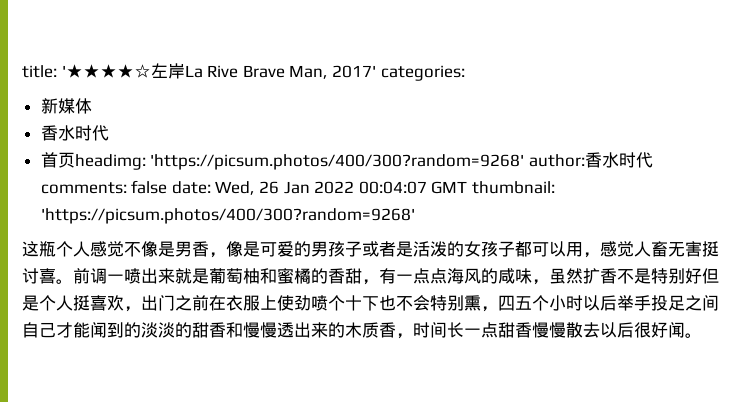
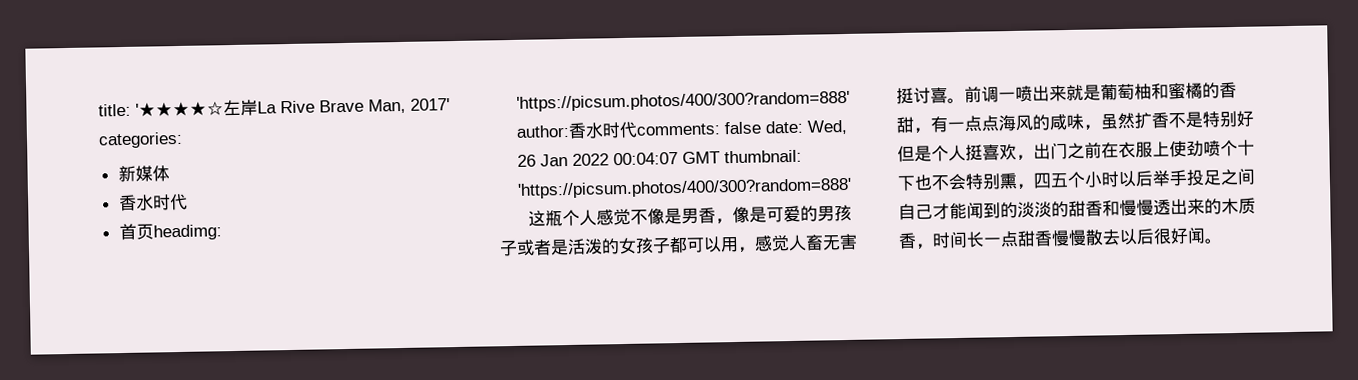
- 首页headimg: 'https://picsum.photos/400/300?random=9268' author:香水时代comments: false date: Wed, 26 Jan 2022 00:04:07 GMT thumbnail: 'https://picsum.photos/400/300?random=9268'
+ 首页headimg: 'https://picsum.photos/400/300?random=888' author:香水时代comments: false date: Wed, 26 Jan 2022 00:04:07 GMT thumbnail: 'https://picsum.photos/400/300?random=888'

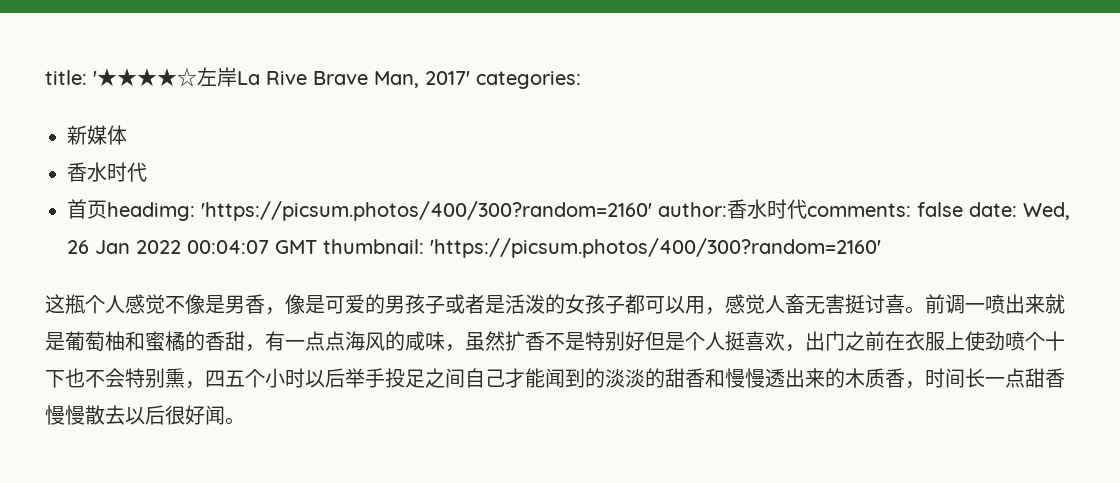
- 首页headimg: 'https://picsum.photos/400/300?random=888' author:香水时代comments: false date: Wed, 26 Jan 2022 00:04:07 GMT thumbnail: 'https://picsum.photos/400/300?random=888'
+ 首页headimg: 'https://picsum.photos/400/300?random=2160' author:香水时代comments: false date: Wed, 26 Jan 2022 00:04:07 GMT thumbnail: 'https://picsum.photos/400/300?random=2160'

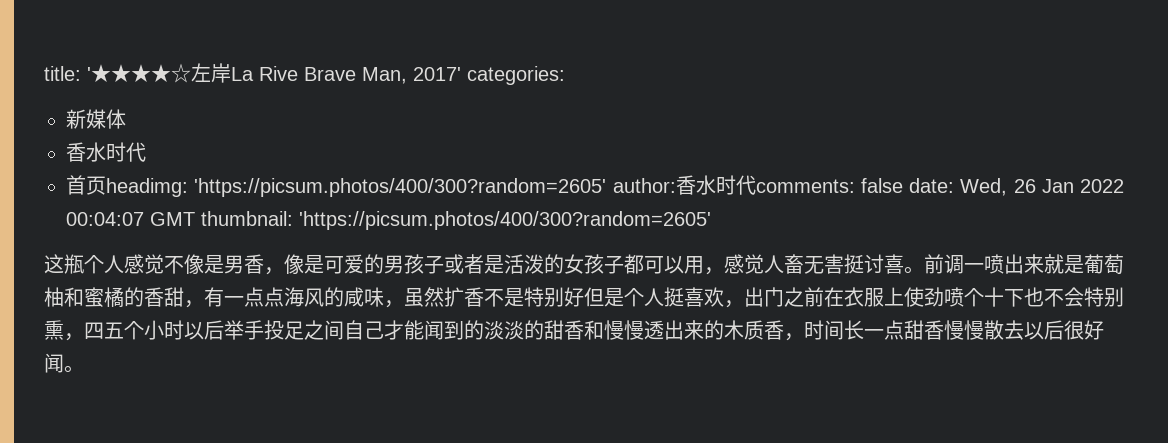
- 首页headimg: 'https://picsum.photos/400/300?random=2160' author:香水时代comments: false date: Wed, 26 Jan 2022 00:04:07 GMT thumbnail: 'https://picsum.photos/400/300?random=2160'
+ 首页headimg: 'https://picsum.photos/400/300?random=2605' author:香水时代comments: false date: Wed, 26 Jan 2022 00:04:07 GMT thumbnail: 'https://picsum.photos/400/300?random=2605'

